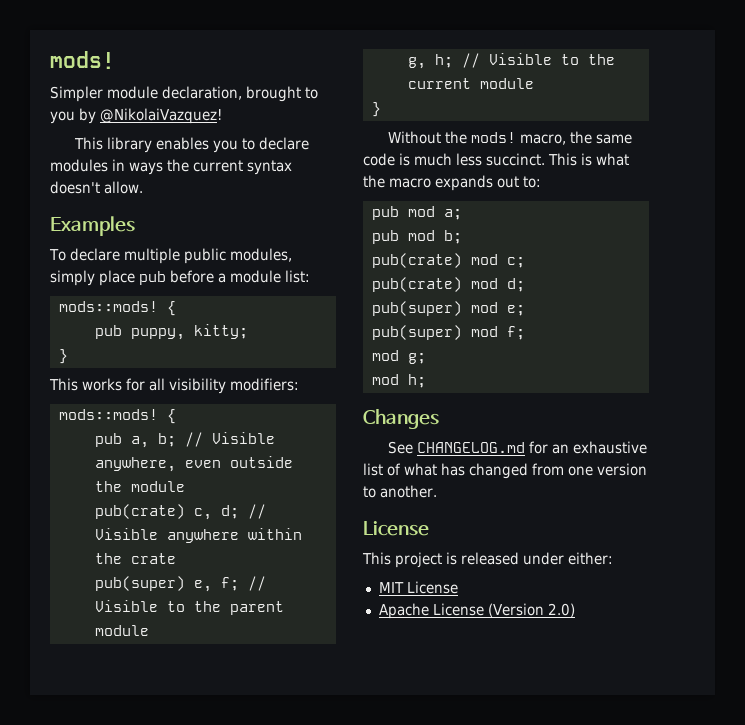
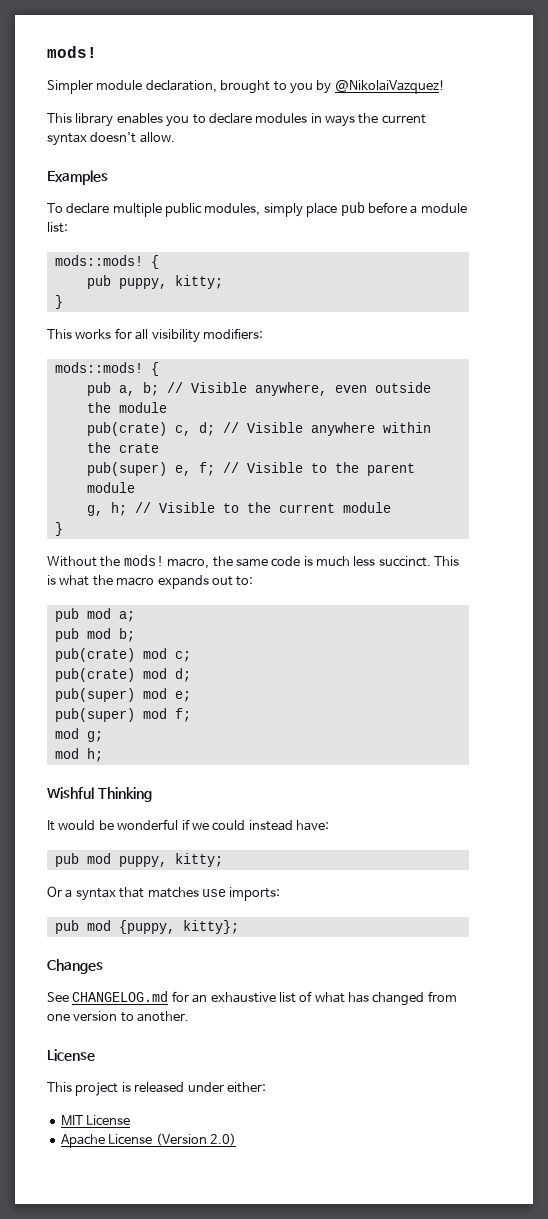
+ Wishful Thinking
+ It would be wonderful if we could instead have:
+ pub mod puppy, kitty;
+ Or a syntax that matches use imports:
+ pub mod {puppy, kitty};

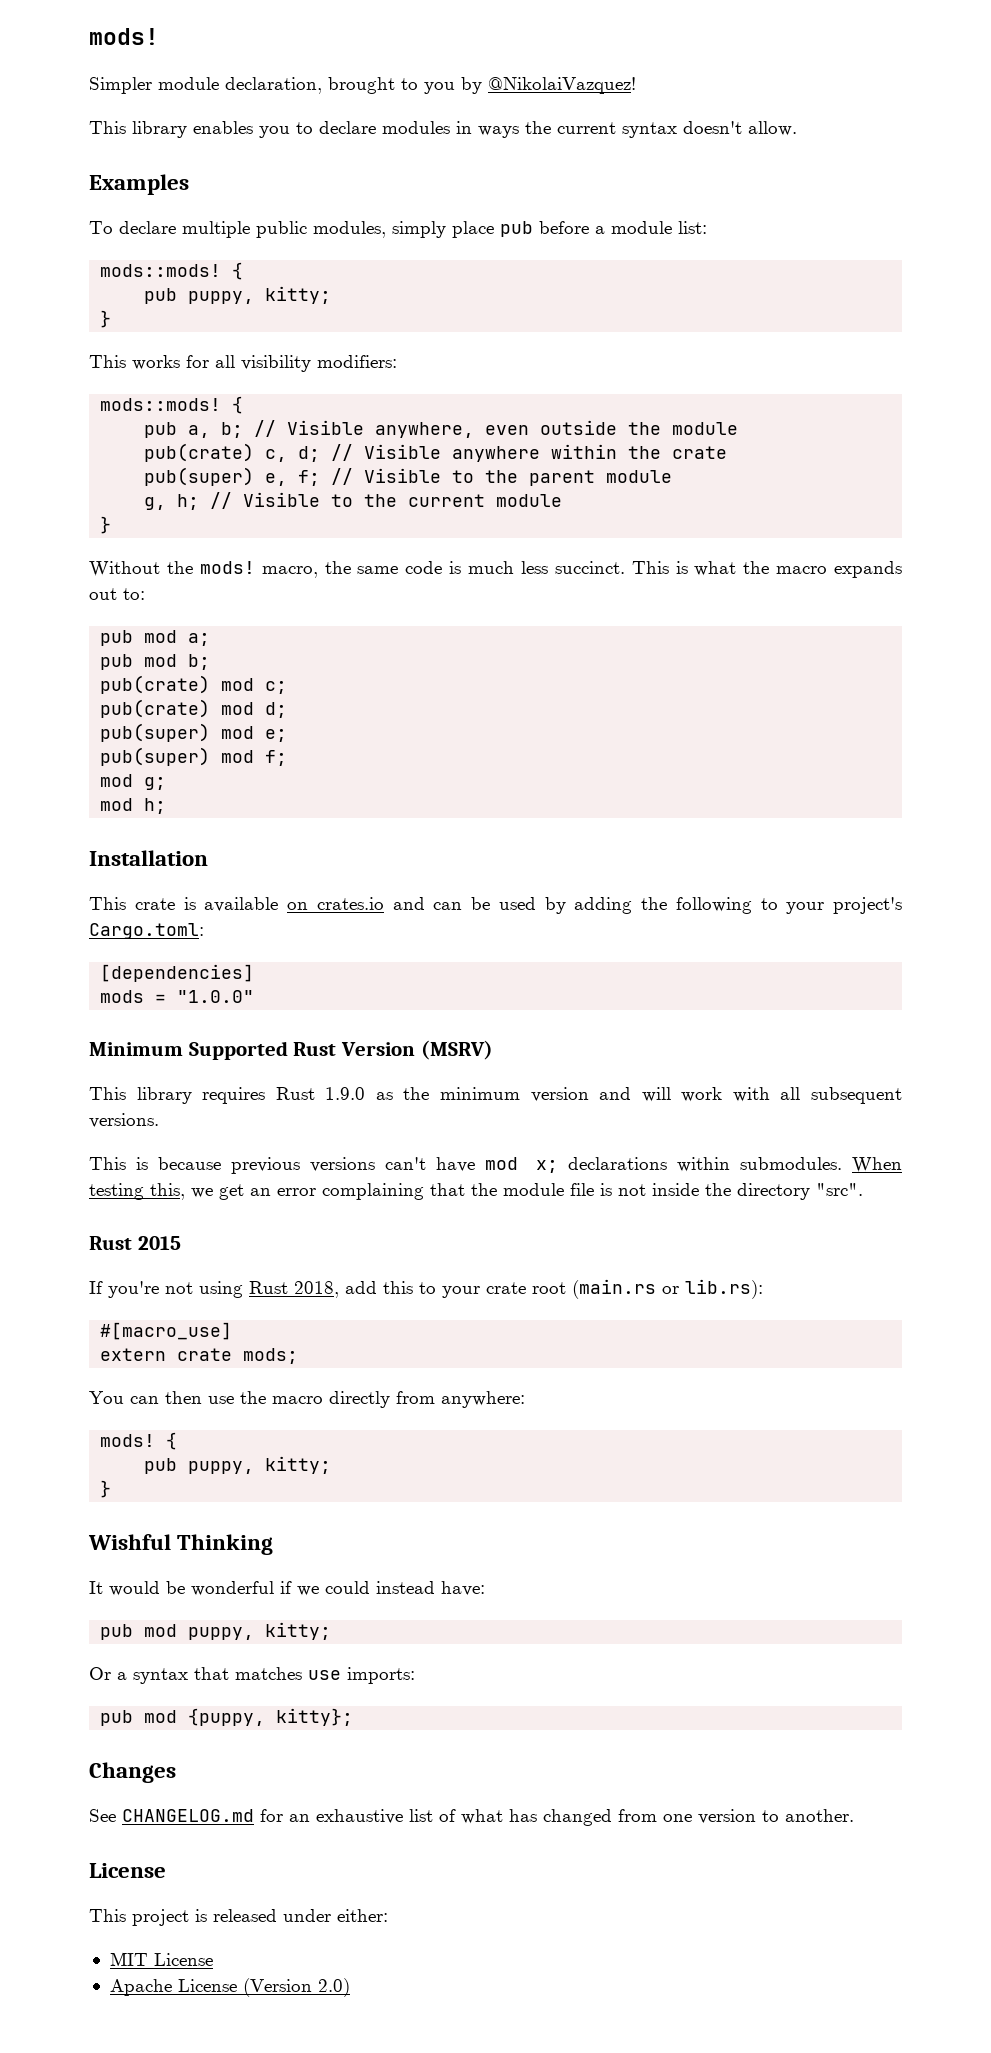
+ Installation
+ This crate is available on crates.io and can be used by adding the following to your project's Cargo.toml:
+ [dependencies]
+ mods = "1.0.0"
+ Minimum Supported Rust Version (MSRV)
+ This library requires Rust 1.9.0 as the minimum version and will work with all subsequent versions.
+ This is because previous versions can't have mod x; declarations within submodules. When testing this, we get an error complaining that the module file is not inside the directory "src".
+ Rust 2015
+ If you're not using Rust 2018, add this to your crate root (main.rs or lib.rs):
+ #[macro_use]
+ extern crate mods;
+ You can then use the macro directly from anywhere:
+ mods! {
+ pub puppy, kitty;
+ }

